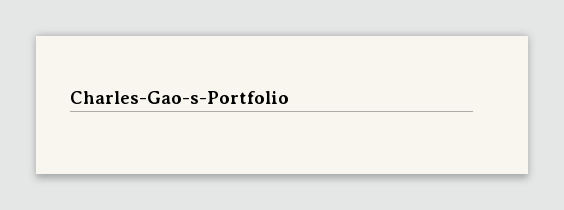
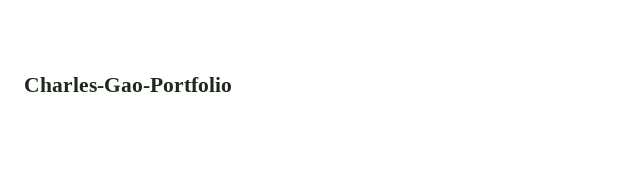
- Charles-Gao-s-Portfolio
+ Charles-Gao-Portfolio

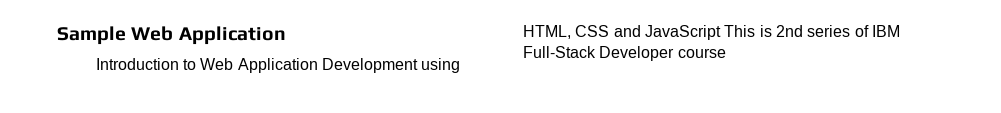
- Charles-Gao-Portfolio
+ Sample Web Application
+ Introduction to Web Application Development using HTML, CSS and JavaScript This is 2nd series of IBM Full-Stack Developer course

